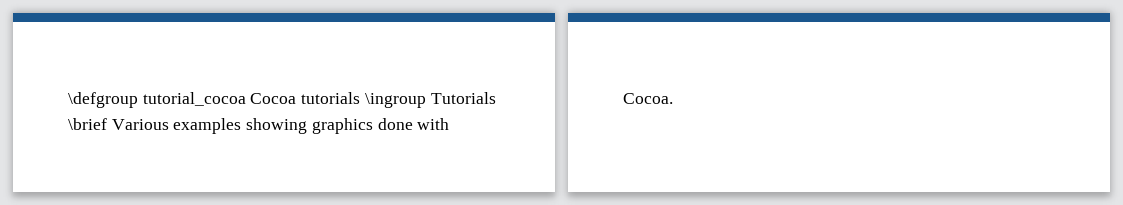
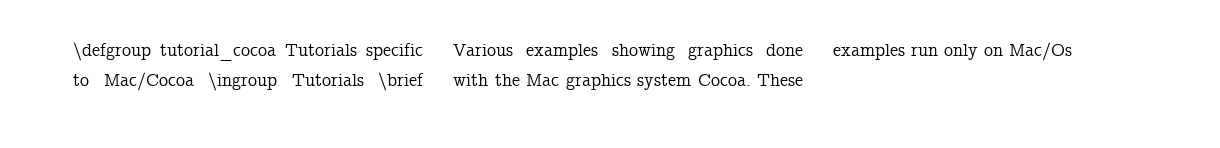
- \defgroup tutorial_cocoa Cocoa tutorials \ingroup Tutorials \brief Various examples showing graphics done with Cocoa.
+ \defgroup tutorial_cocoa Tutorials specific to Mac/Cocoa \ingroup Tutorials \brief Various examples showing graphics done with the Mac graphics system Cocoa. These examples run only on Mac/Os

